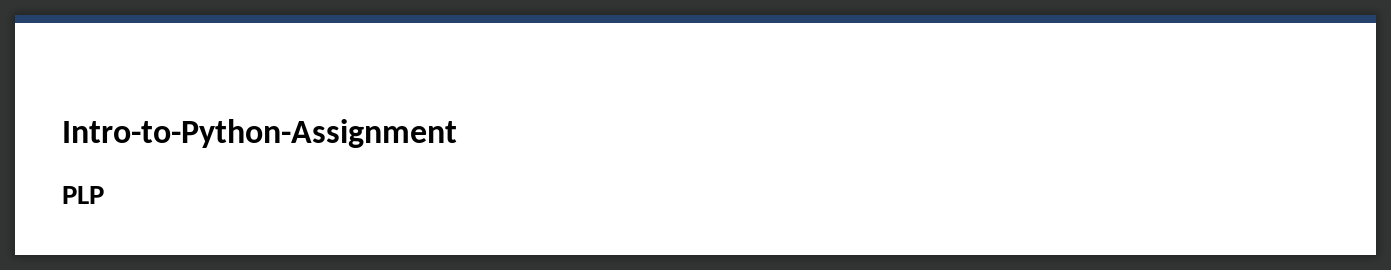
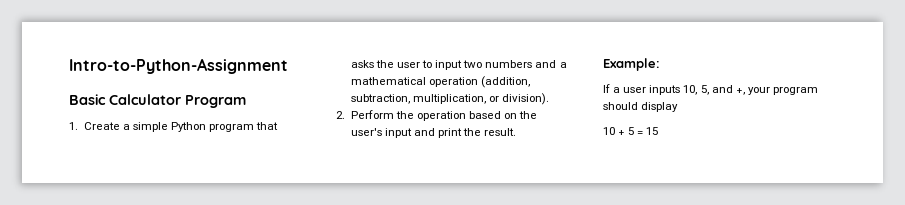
- PLP
+ Basic Calculator Program
+ 1. Create a simple Python program that asks the user to input two numbers and a mathematical operation (addition, subtraction, multiplication, or division).
+ 2. Perform the operation based on the user's input and print the result.
+ Example:
+ If a user inputs 10, 5, and +, your program should display
+ 10 + 5 = 15

